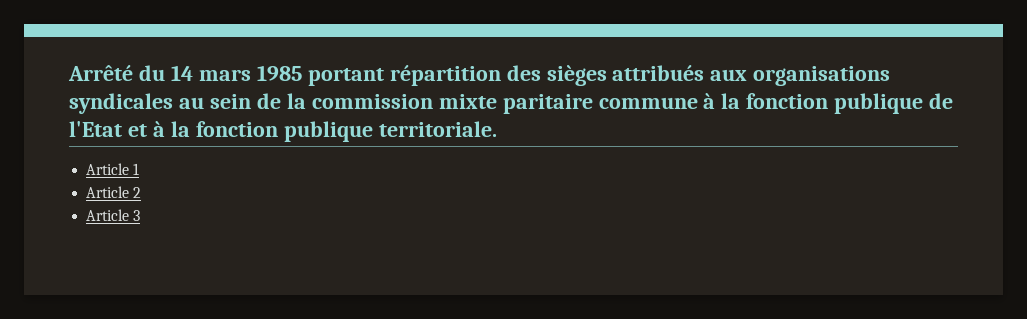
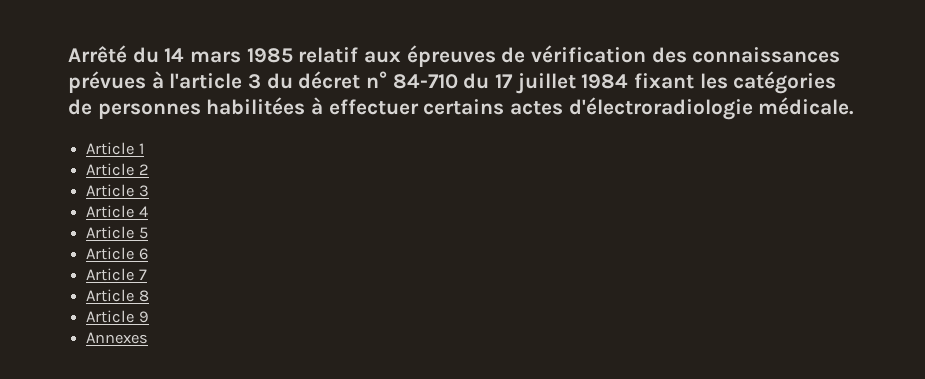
- Arrêté du 14 mars 1985 portant répartition des sièges attribués aux organisations syndicales au sein de la commission mixte paritaire commune à la fonction publique de l'Etat et à la fonction publique territoriale.
+ Arrêté du 14 mars 1985 relatif aux épreuves de vérification des connaissances prévues à l'article 3 du décret n° 84-710 du 17 juillet 1984 fixant les catégories de personnes habilitées à effectuer certains actes d'électroradiologie médicale.
+ Article 4
+ Article 5
+ Article 6
+ Article 7
+ Article 8
+ Article 9
+ Annexes

